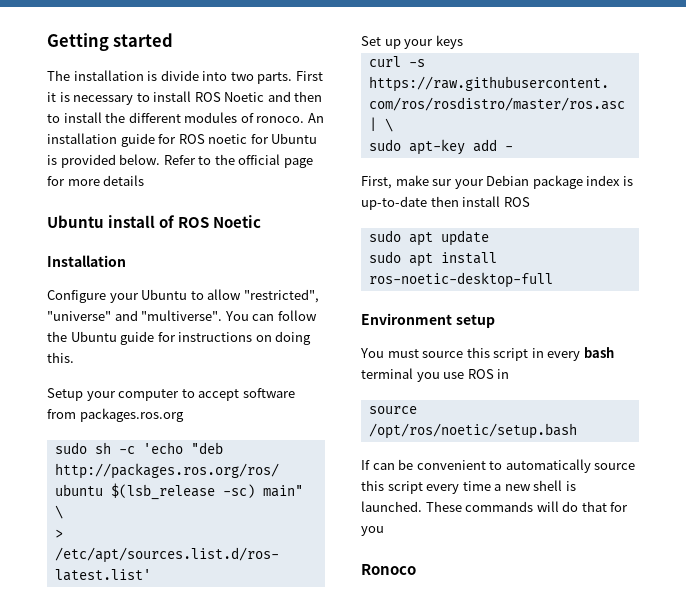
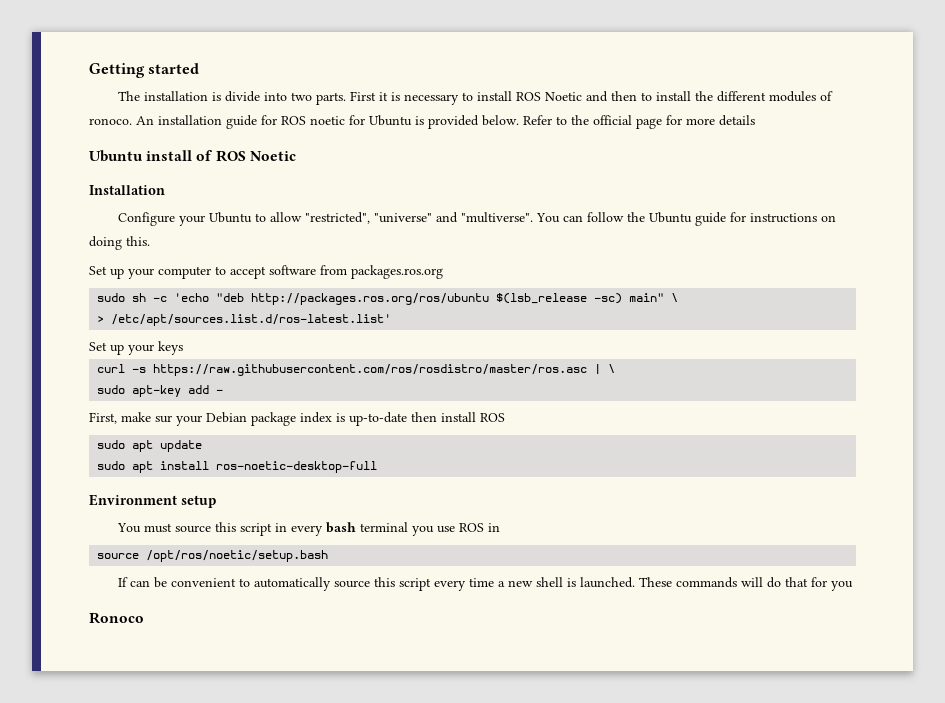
- Setup your computer to accept software from packages.ros.org
+ Set up your computer to accept software from packages.ros.org

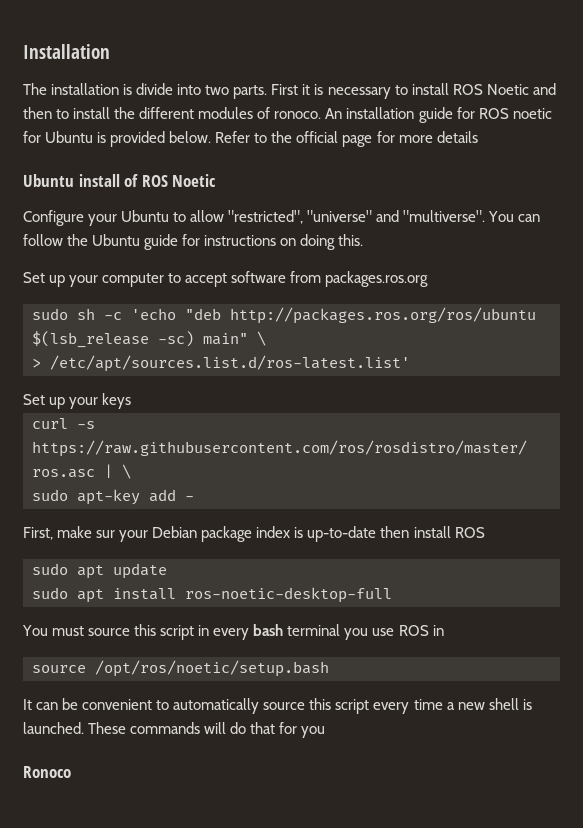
- Getting started
+ Installation
- Installation
- Environment setup
- If can be convenient to automatically source this script every time a new shell is launched.
+ It can be convenient to automatically source this script every time a new shell is launched.

